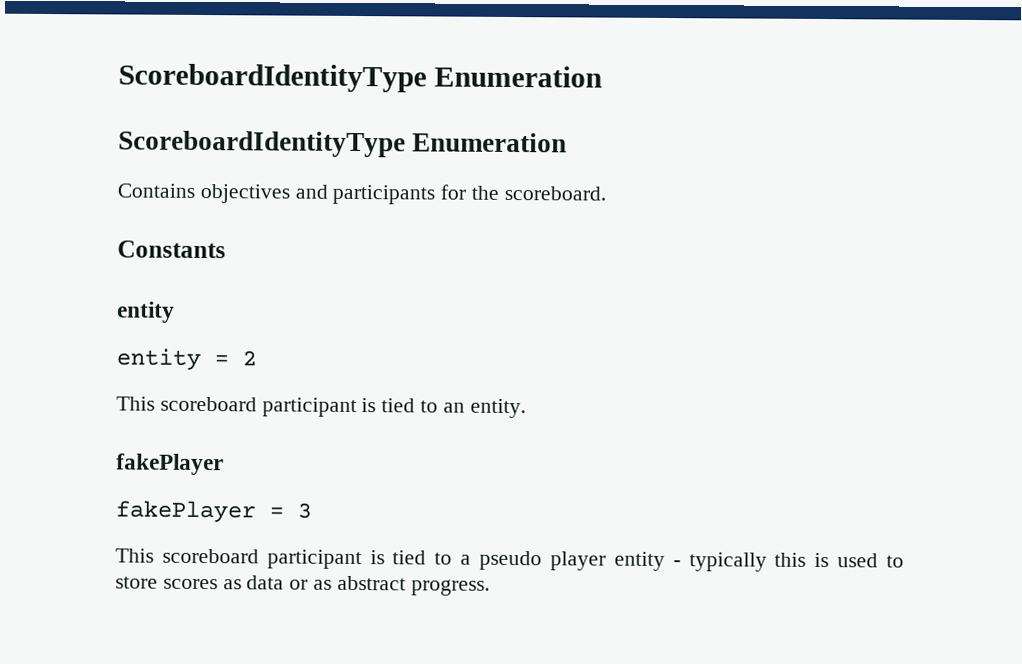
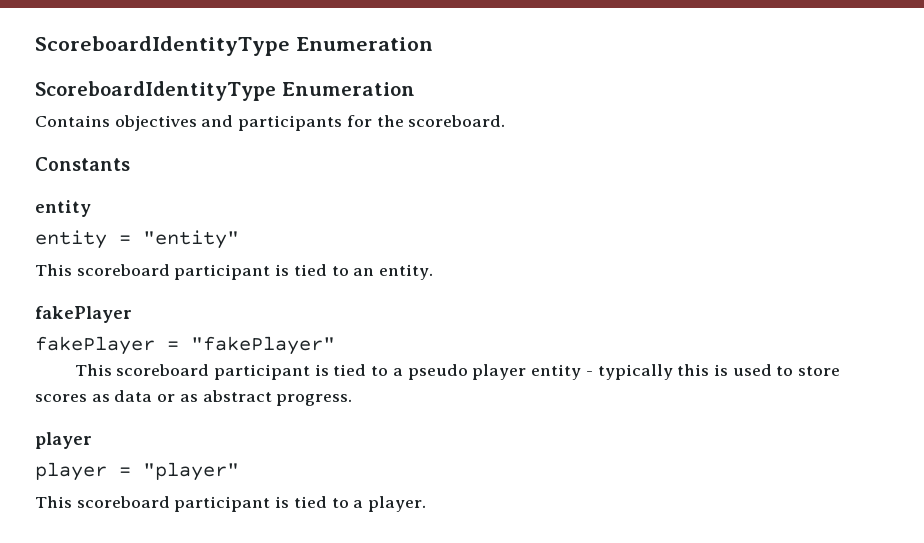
- entity = 2
+ entity = "entity"
- fakePlayer = 3
+ fakePlayer = "fakePlayer"
  This scoreboard participant is tied to a pseudo player entity - typically this is used to store scores as data or as abstract progress.
+ player
+ player = "player"
+ This scoreboard participant is tied to a player.

